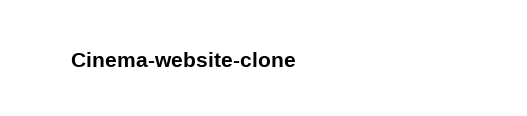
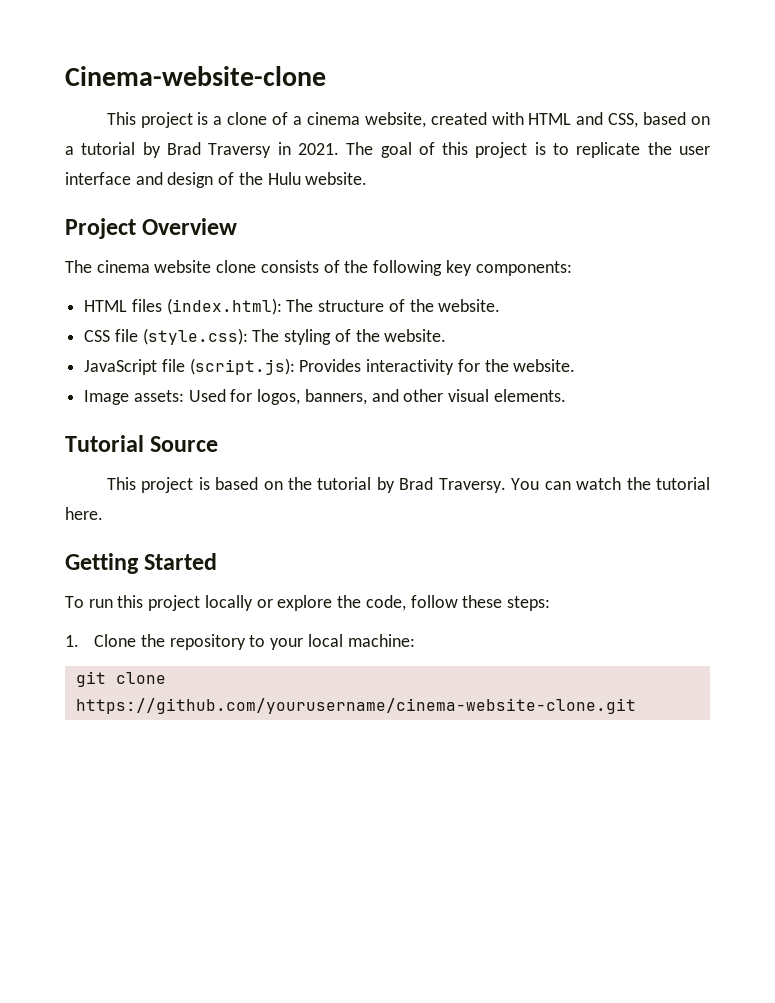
+ This project is a clone of a cinema website, created with HTML and CSS, based on a tutorial by Brad Traversy in 2021. The goal of this project is to replicate the user interface and design of the Hulu website.
+ Project Overview
+ The cinema website clone consists of the following key components:
+ HTML files (index.html): The structure of the website.
+ CSS file (style.css): The styling of the website.
+ JavaScript file (script.js): Provides interactivity for the website.
+ Image assets: Used for logos, banners, and other visual elements.
+ Tutorial Source
+ This project is based on the tutorial by Brad Traversy. You can watch the tutorial here.
+ Getting Started
+ To run this project locally or explore the code, follow these steps:
+ 1. Clone the repository to your local machine:
+ git clone https://github.com/yourusername/cinema-website-clone.git

